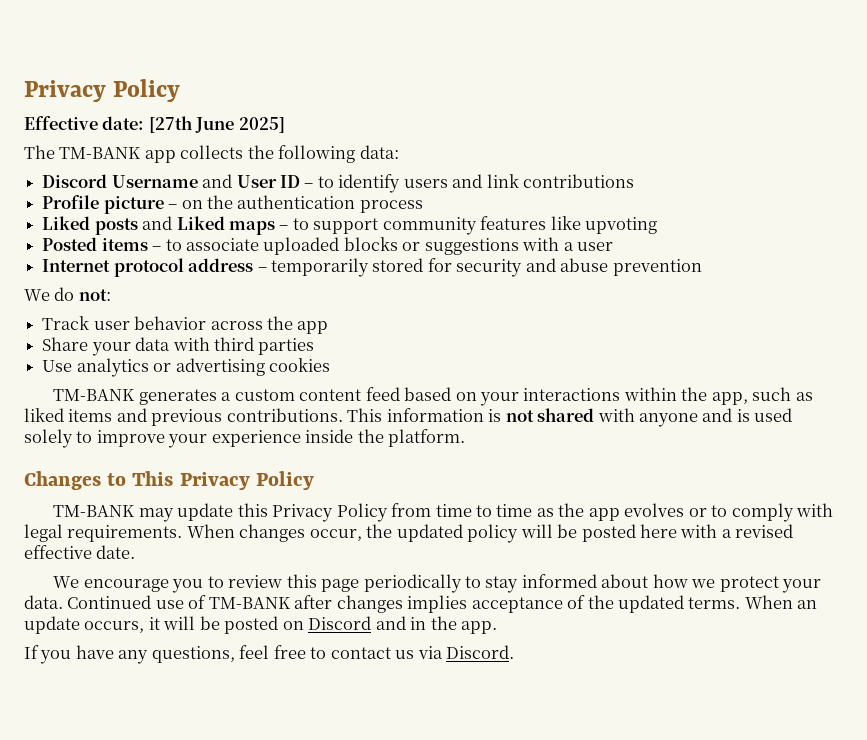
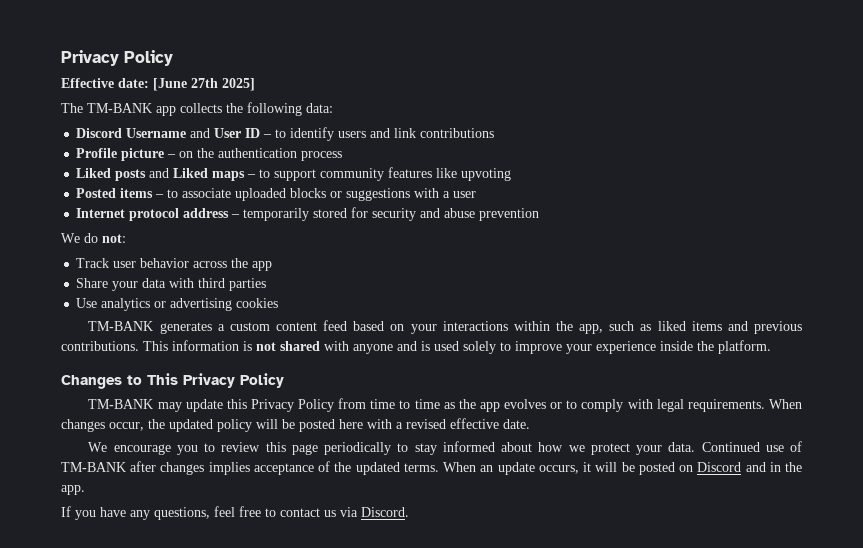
- Effective date: [27th June 2025]
+ Effective date: [June 27th 2025]

